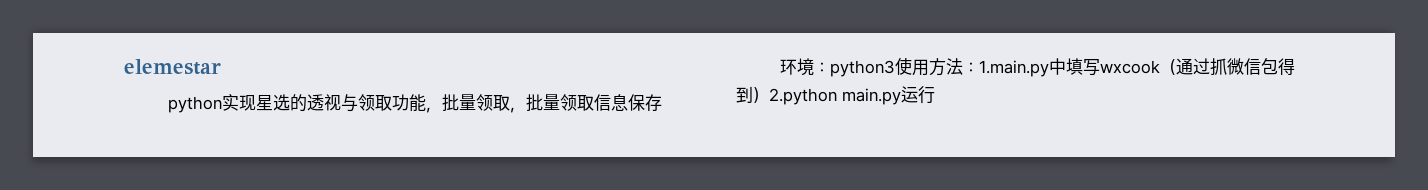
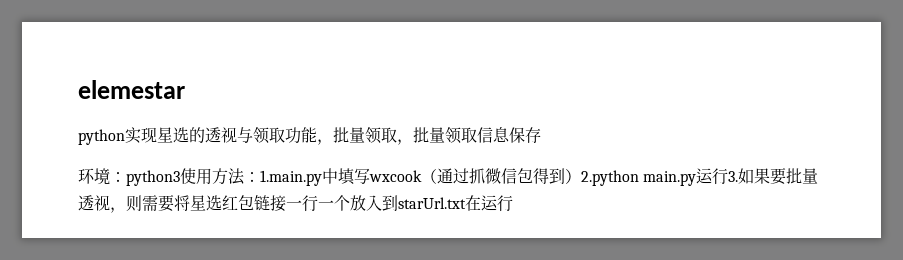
- 环境：python3使用方法：1.main.py中填写wxcook（通过抓微信包得到）2.python main.py运行
+ 环境：python3使用方法：1.main.py中填写wxcook（通过抓微信包得到）2.python main.py运行3.如果要批量透视，则需要将星选红包链接一行一个放入到starUrl.txt在运行

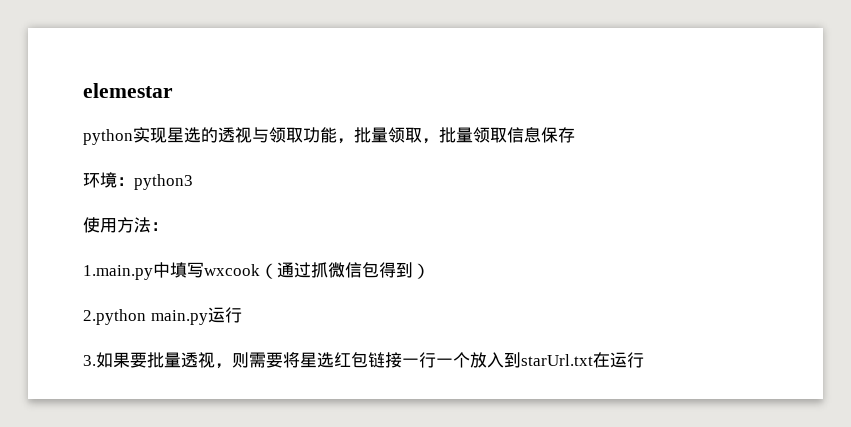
- 环境：python3使用方法：1.main.py中填写wxcook（通过抓微信包得到）2.python main.py运行3.如果要批量透视，则需要将星选红包链接一行一个放入到starUrl.txt在运行
+ 环境：python3
+ 使用方法：
+ 1.main.py中填写wxcook（通过抓微信包得到）
+ 2.python main.py运行
+ 3.如果要批量透视，则需要将星选红包链接一行一个放入到starUrl.txt在运行

